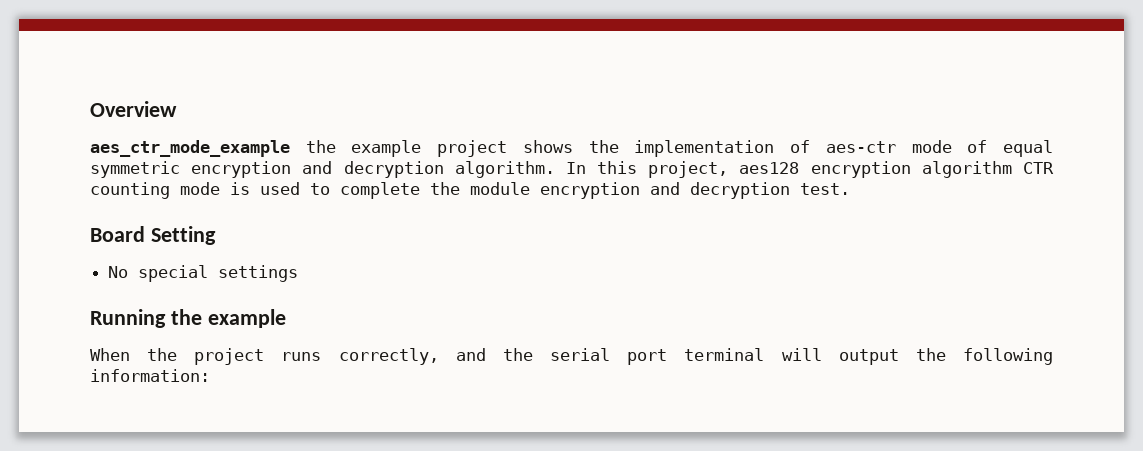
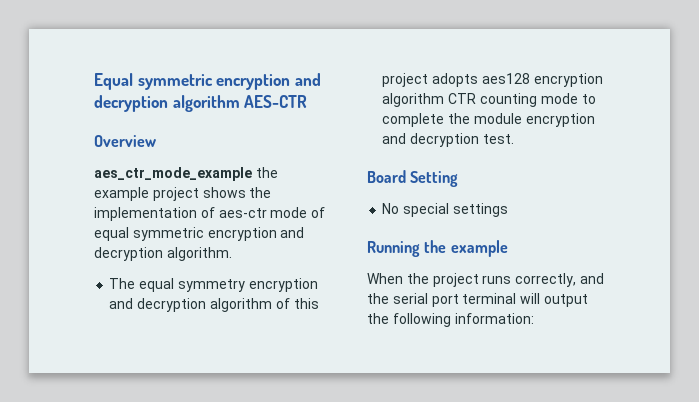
+ Equal symmetric encryption and decryption algorithm AES-CTR
- aes_ctr_mode_example the example project shows the implementation of aes-ctr mode of equal symmetric encryption and decryption algorithm. In this project, aes128 encryption algorithm CTR counting mode is used to complete the module encryption and decryption test.
+ aes_ctr_mode_example the example project shows the implementation of aes-ctr mode of equal symmetric encryption and decryption algorithm.
+ The equal symmetry encryption and decryption algorithm of this project adopts aes128 encryption algorithm CTR counting mode to complete the module encryption and decryption test.

